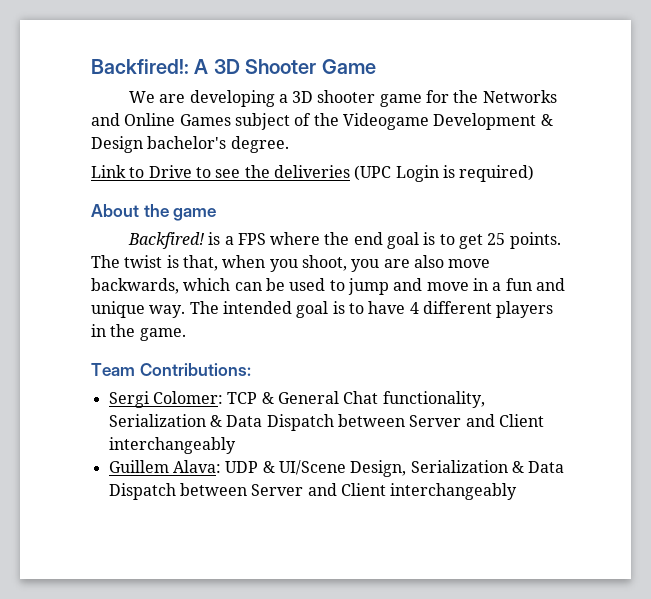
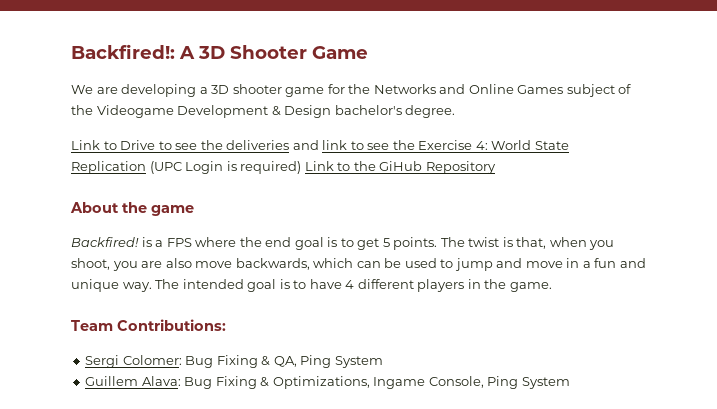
- Link to Drive to see the deliveries (UPC Login is required)
+ Link to Drive to see the deliveries and link to see the Exercise 4: World State Replication (UPC Login is required) Link to the GiHub Repository
- Backfired! is a FPS where the end goal is to get 25 points.
+ Backfired! is a FPS where the end goal is to get 5 points.
- Sergi Colomer: TCP & General Chat functionality, Serialization & Data Dispatch between Server and Client interchangeably
- Guillem Alava: UDP & UI/Scene Design, Serialization & Data Dispatch between Server and Client interchangeably
+ Sergi Colomer: Bug Fixing & QA, Ping System
+ Guillem Alava: Bug Fixing & Optimizations, Ingame Console, Ping System

